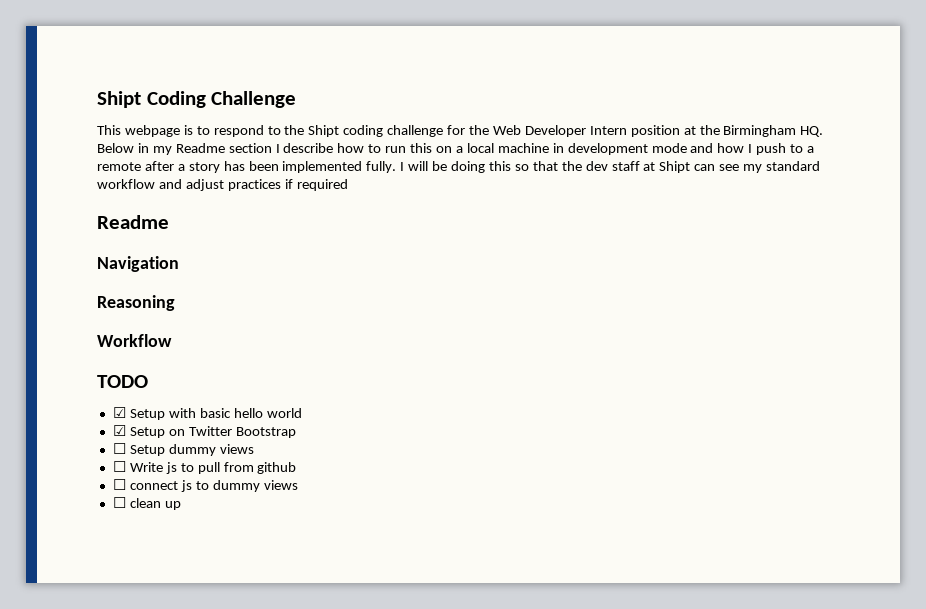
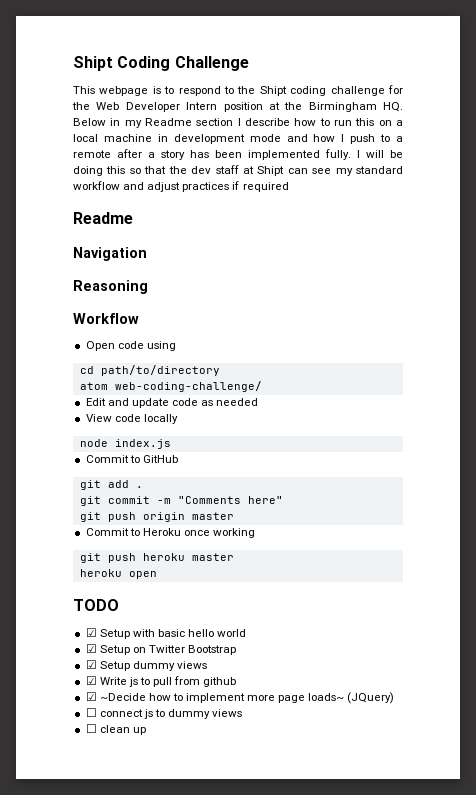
+ Open code using
+ cd path/to/directory
+ atom web-coding-challenge/
+ Edit and update code as needed
+ View code locally
+ node index.js
+ Commit to GitHub
+ git add .
+ git commit -m "Comments here"
+ git push origin master
+ Commit to Heroku once working
+ git push heroku master
+ heroku open
- ☐ Setup dummy views
+ ☑ Setup dummy views
- ☐ Write js to pull from github
+ ☑ Write js to pull from github
+ ☑ ~Decide how to implement more page loads~ (JQuery)

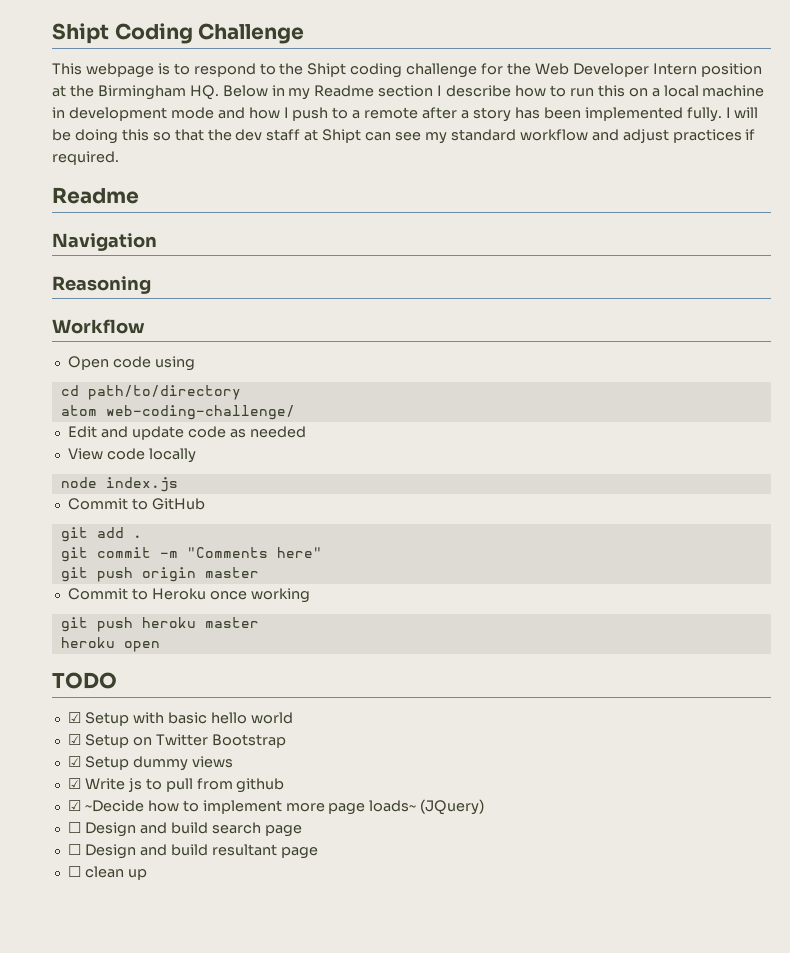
- I will be doing this so that the dev staff at Shipt can see my standard workflow and adjust practices if required
+ I will be doing this so that the dev staff at Shipt can see my standard workflow and adjust practices if required.
- ☐ connect js to dummy views
+ ☐ Design and build search page
+ ☐ Design and build resultant page

